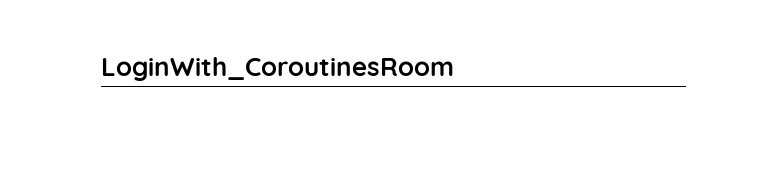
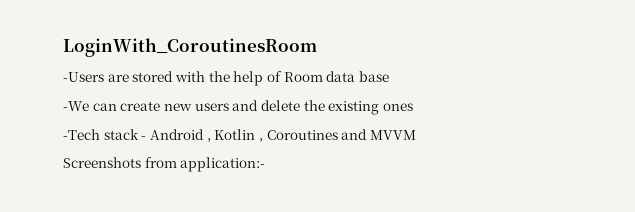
+ -Users are stored with the help of Room data base
+ -We can create new users and delete the existing ones
+ -Tech stack - Android , Kotlin , Coroutines and MVVM
+ Screenshots from application:-

